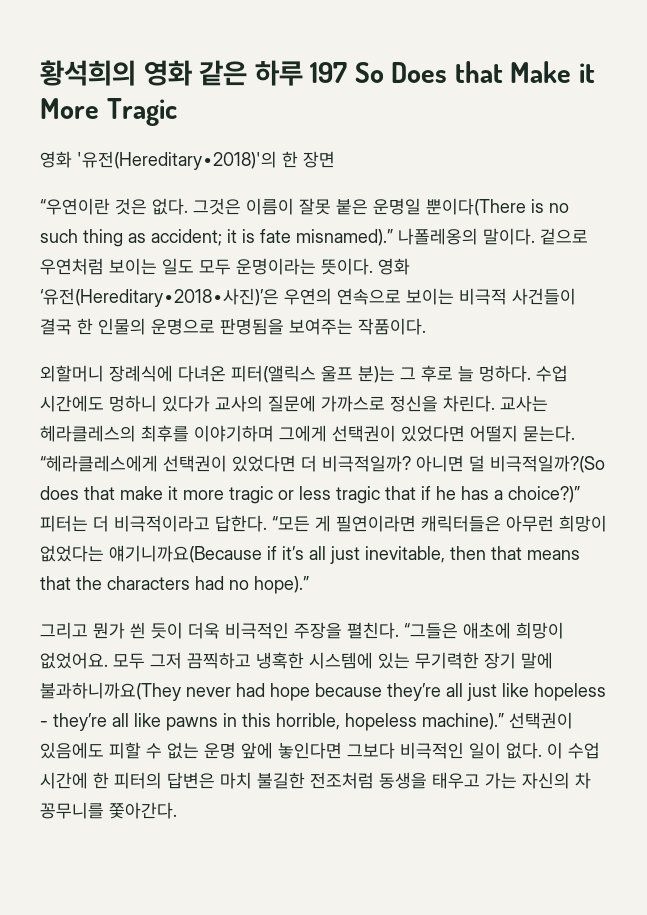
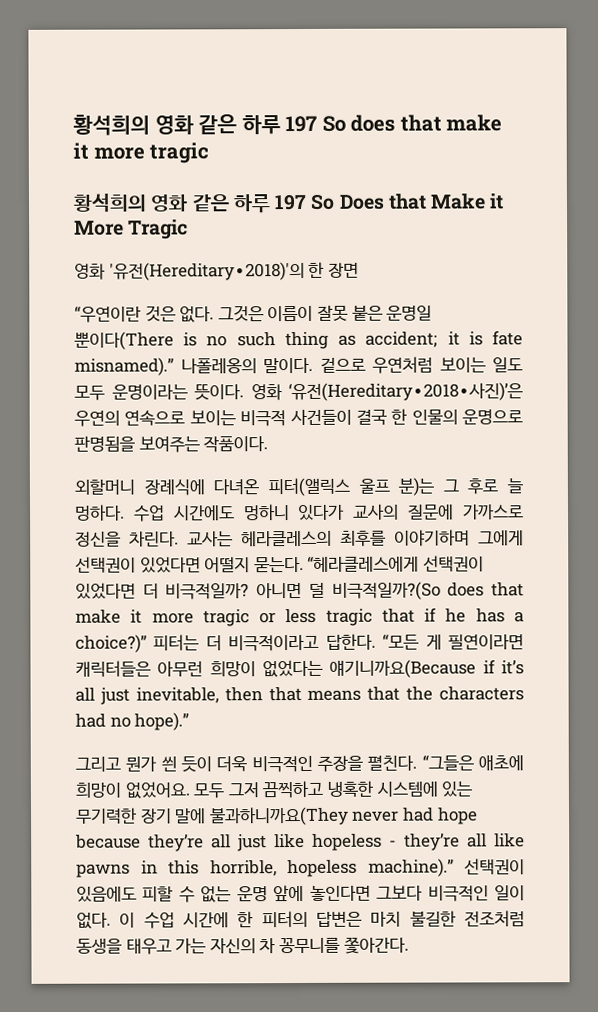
+ 황석희의 영화 같은 하루 197 So does that make it more tragic

